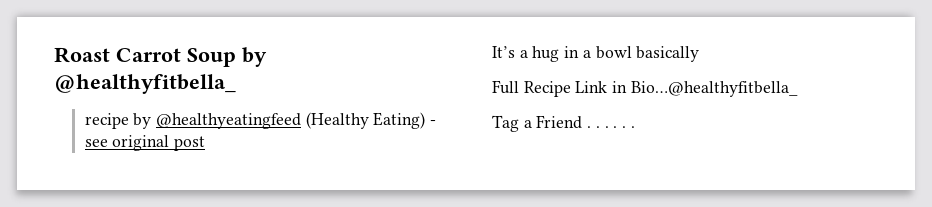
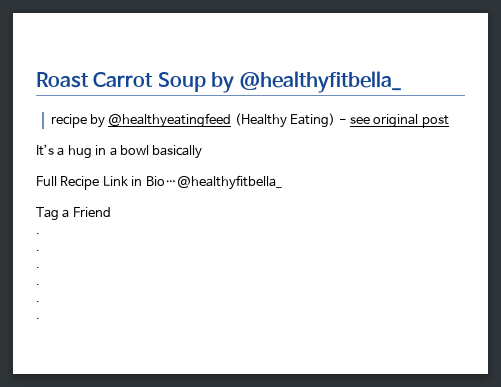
- Tag a Friend . . . . . .
+ Tag a Friend
+ .
+ .
+ .
+ .
+ .
+ .

